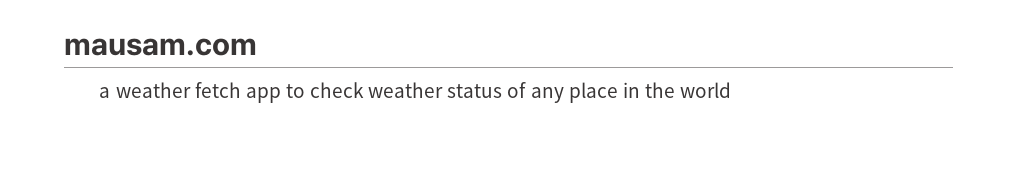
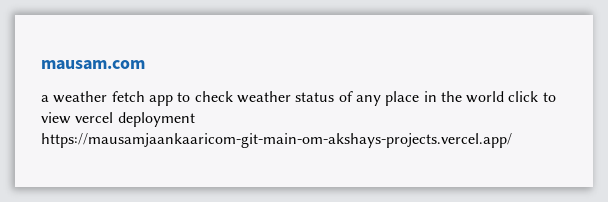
- a weather fetch app to check weather status of any place in the world
+ a weather fetch app to check weather status of any place in the world click to view vercel deployment https://mausamjaankaaricom-git-main-om-akshays-projects.vercel.app/

